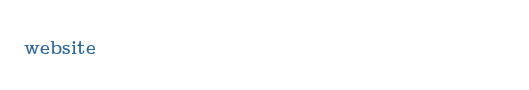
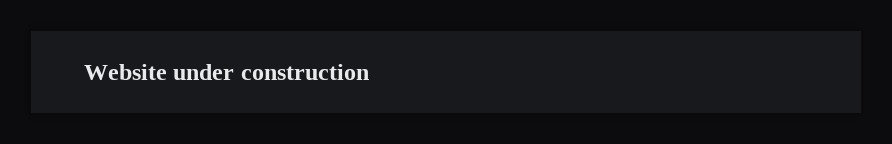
- website
+ Website under construction

